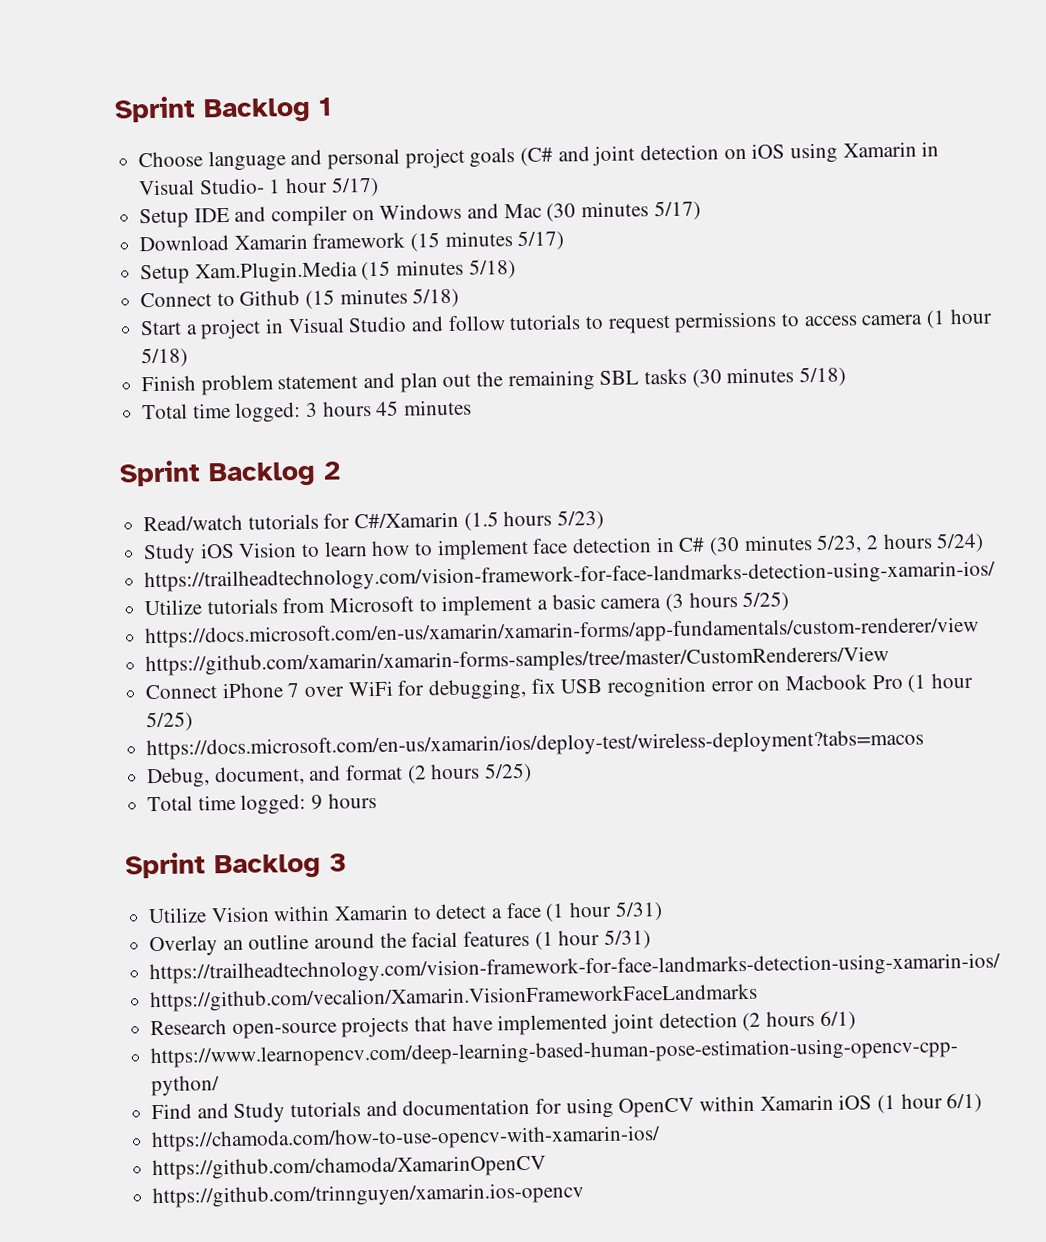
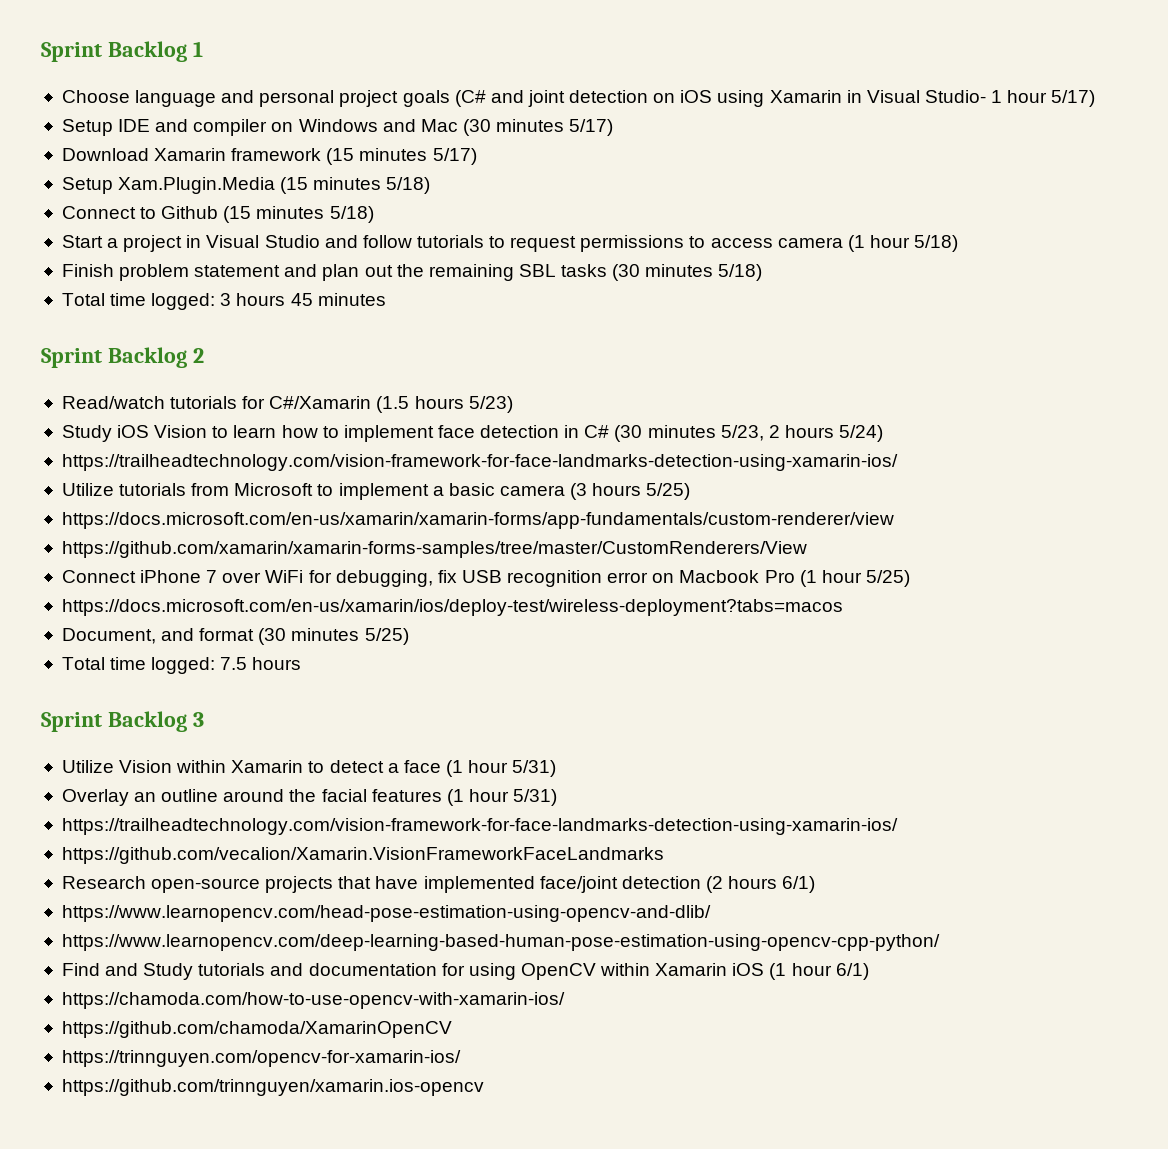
- Debug, document, and format (2 hours 5/25)
+ Document, and format (30 minutes 5/25)
- Total time logged: 9 hours
+ Total time logged: 7.5 hours
- Research open-source projects that have implemented joint detection (2 hours 6/1)
+ Research open-source projects that have implemented face/joint detection (2 hours 6/1)
+ https://www.learnopencv.com/head-pose-estimation-using-opencv-and-dlib/
+ https://trinnguyen.com/opencv-for-xamarin-ios/

